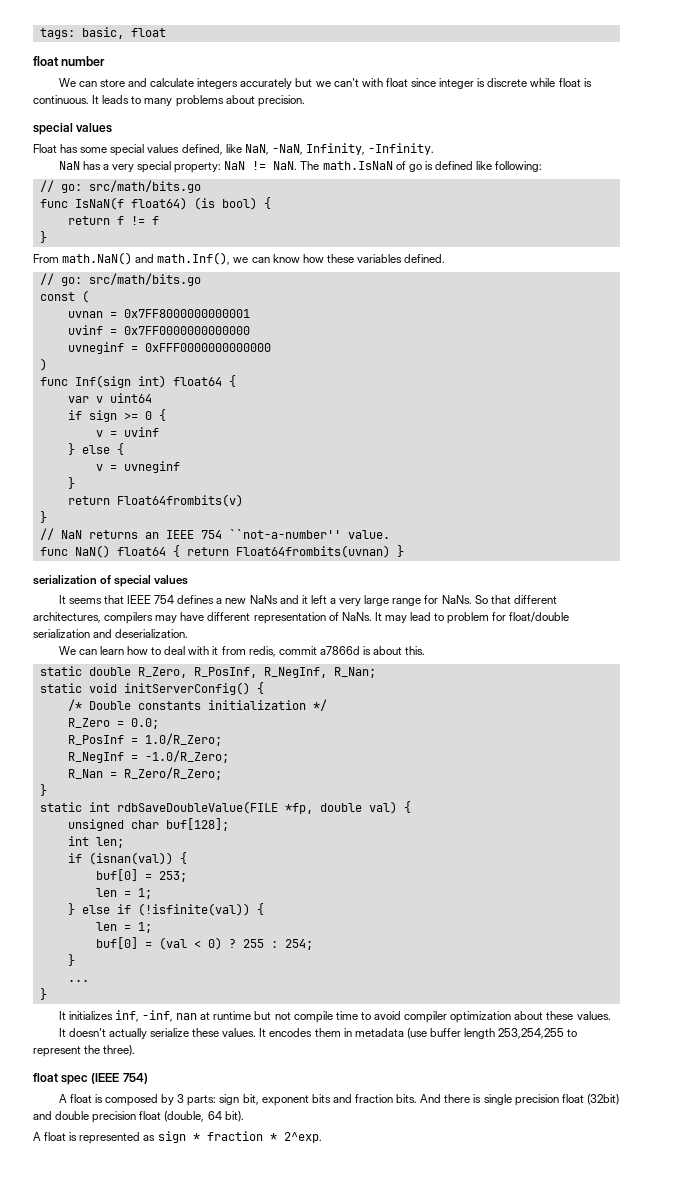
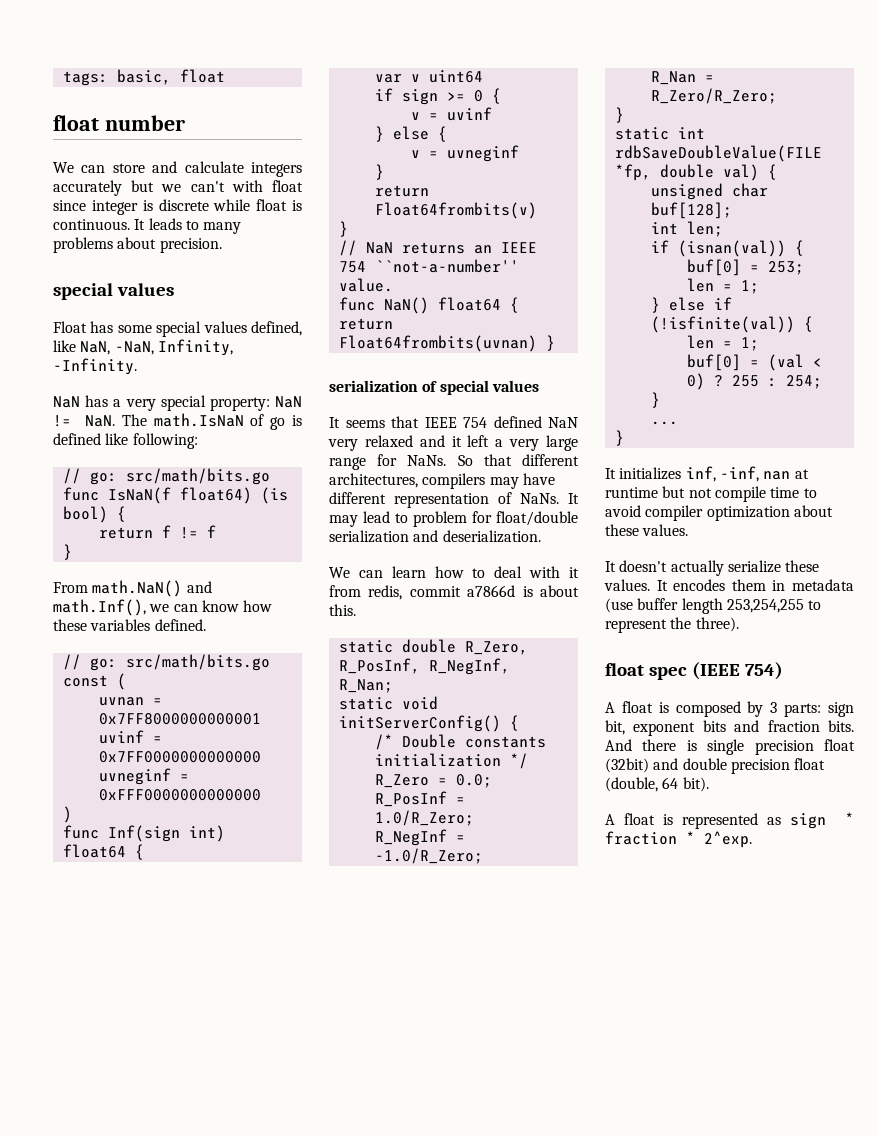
- It seems that IEEE 754 defines a new NaNs and it left a very large range for NaNs.
+ It seems that IEEE 754 defined NaN very relaxed and it left a very large range for NaNs.

